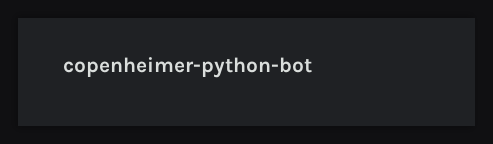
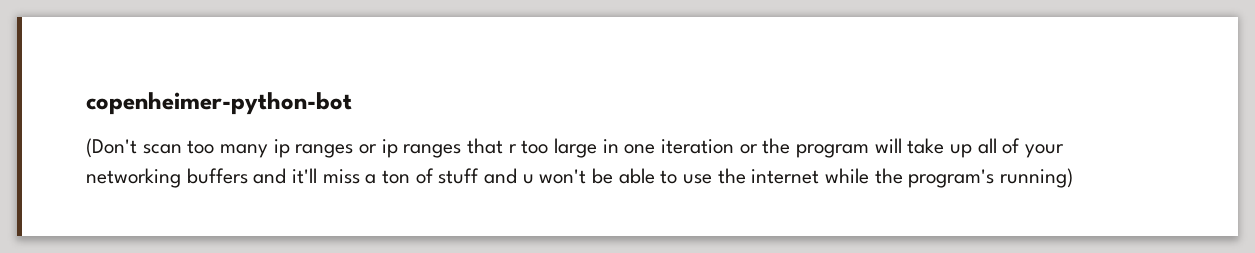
+ (Don't scan too many ip ranges or ip ranges that r too large in one iteration or the program will take up all of your networking buffers and it'll miss a ton of stuff and u won't be able to use the internet while the program's running)

